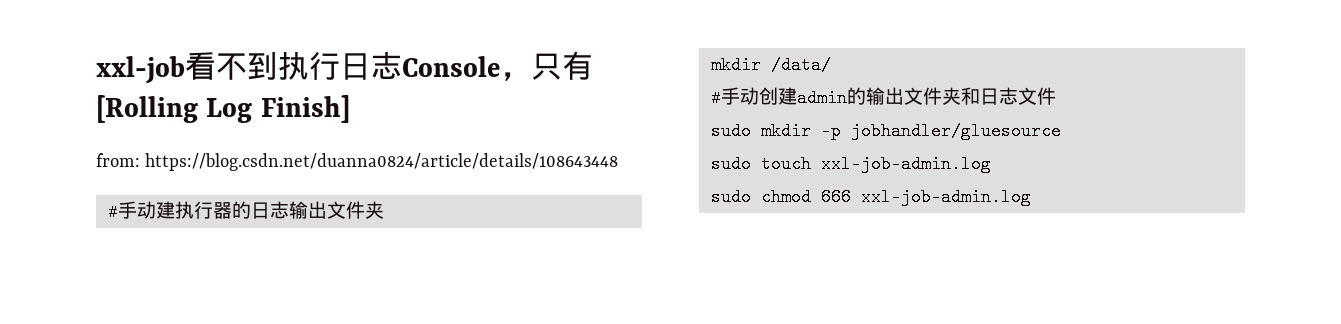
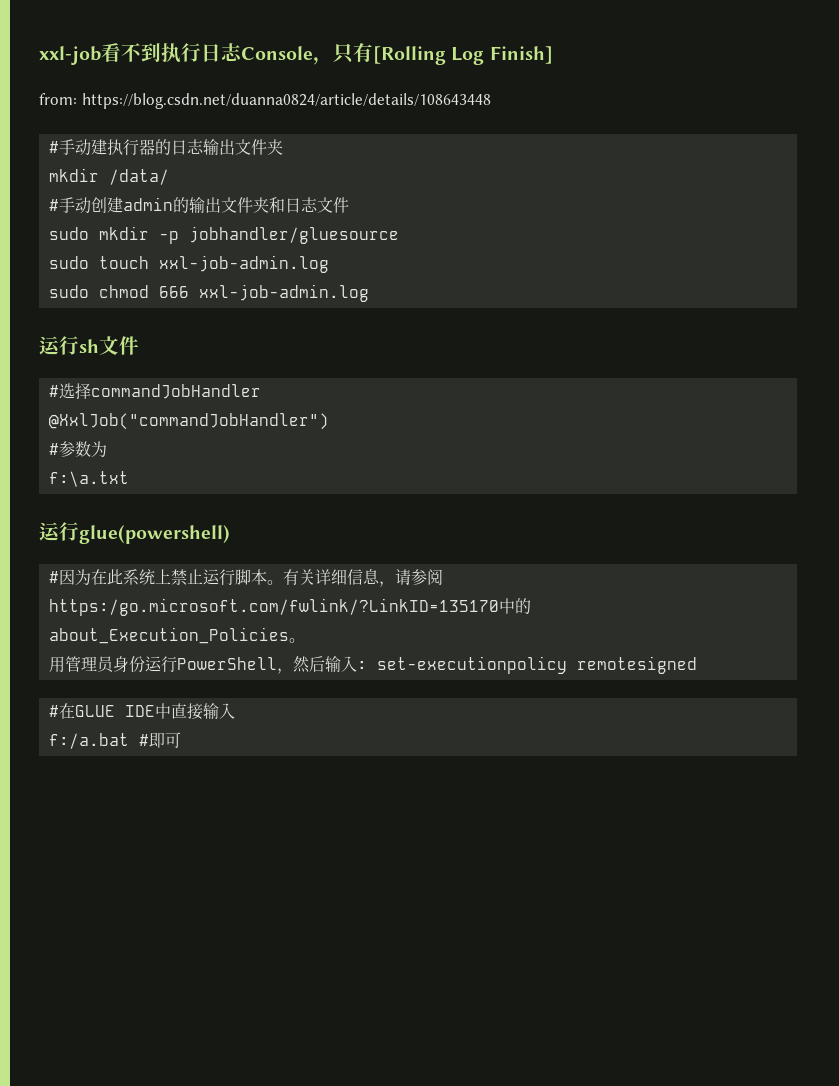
+ 运行sh文件
+ #选择commandJobHandler
+ @XxlJob("commandJobHandler")
+ #参数为
+ f:\a.txt
+ 运行glue(powershell)
+ #因为在此系统上禁止运行脚本。有关详细信息，请参阅https:/go.microsoft.com/fwlink/?LinkID=135170中的about_Execution_Policies。
+ 用管理员身份运行PowerShell，然后输入: set-executionpolicy remotesigned
+ #在GLUE IDE中直接输入
+ f:/a.bat #即可

